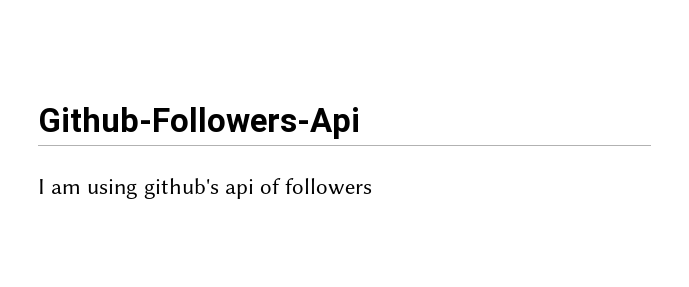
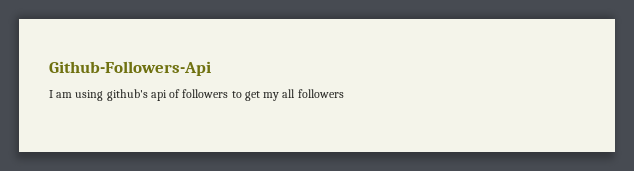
- I am using github's api of followers
+ I am using github's api of followers to get my all followers

